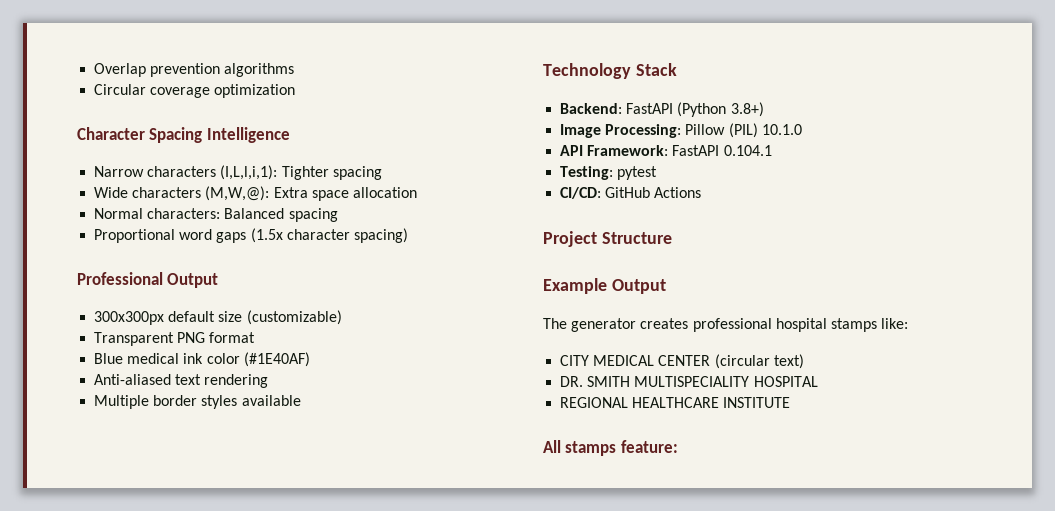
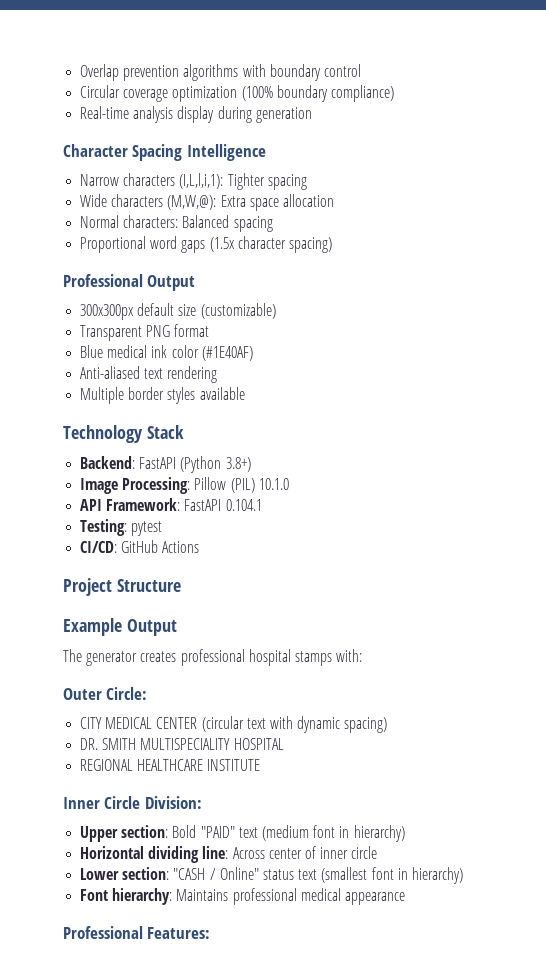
- Overlap prevention algorithms
+ Overlap prevention algorithms with boundary control
- Circular coverage optimization
+ Circular coverage optimization (100% boundary compliance)
+ Real-time analysis display during generation
- The generator creates professional hospital stamps like:
+ The generator creates professional hospital stamps with:
+ Outer Circle:
- CITY MEDICAL CENTER (circular text)
+ CITY MEDICAL CENTER (circular text with dynamic spacing)
- All stamps feature:
+ Inner Circle Division:
+ Upper section: Bold "PAID" text (medium font in hierarchy)
+ Horizontal dividing line: Across center of inner circle
+ Lower section: "CASH / Online" status text (smallest font in hierarchy)
+ Font hierarchy: Maintains professional medical appearance
+ Professional Features:

